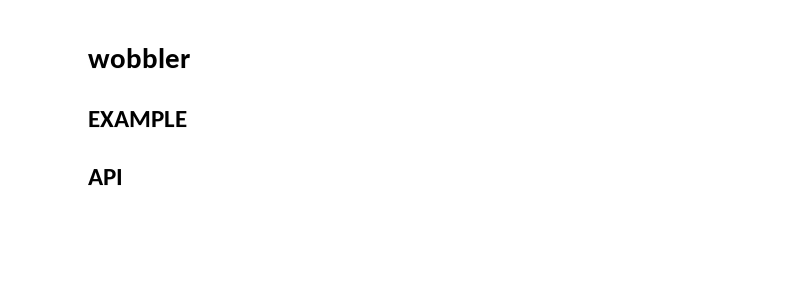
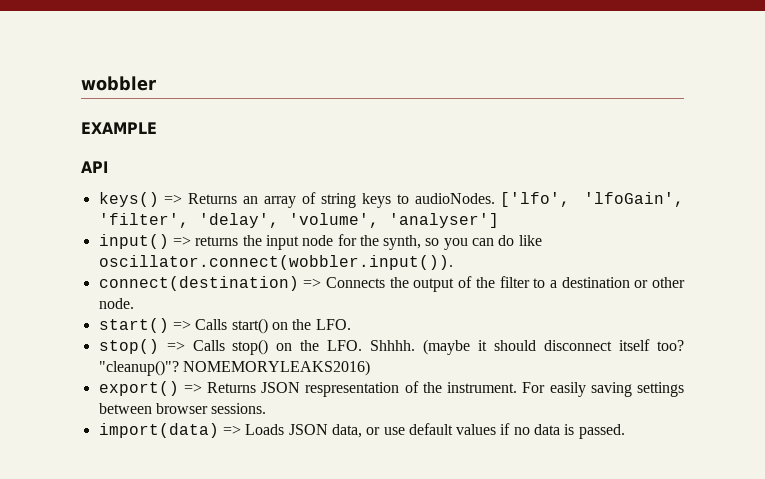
+ keys() => Returns an array of string keys to audioNodes. ['lfo', 'lfoGain', 'filter', 'delay', 'volume', 'analyser']
+ input() => returns the input node for the synth, so you can do like oscillator.connect(wobbler.input()).
+ connect(destination) => Connects the output of the filter to a destination or other node.
+ start() => Calls start() on the LFO.
+ stop() => Calls stop() on the LFO. Shhhh. (maybe it should disconnect itself too? "cleanup()"? NOMEMORYLEAKS2016)
+ export() => Returns JSON respresentation of the instrument. For easily saving settings between browser sessions.
+ import(data) => Loads JSON data, or use default values if no data is passed.

